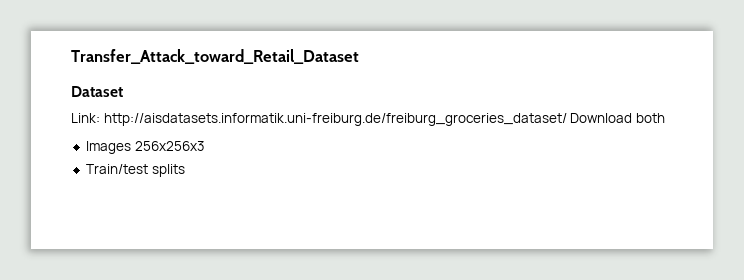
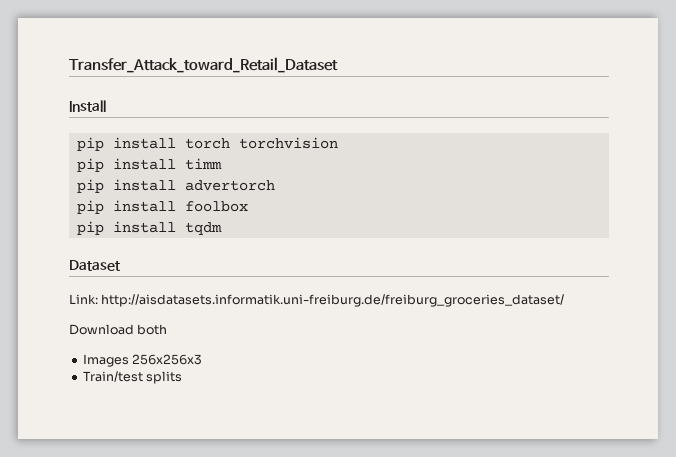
+ Install
+ pip install torch torchvision
+ pip install timm
+ pip install advertorch
+ pip install foolbox
+ pip install tqdm
- Link: http://aisdatasets.informatik.uni-freiburg.de/freiburg_groceries_dataset/ Download both
+ Link: http://aisdatasets.informatik.uni-freiburg.de/freiburg_groceries_dataset/
+ Download both

